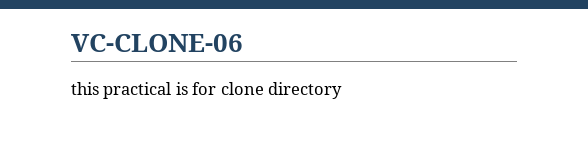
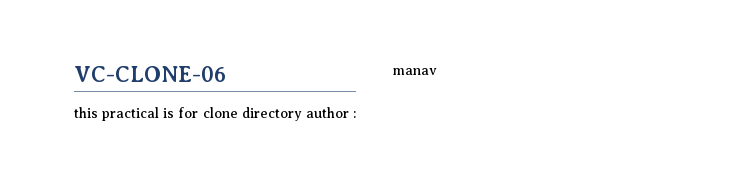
- this practical is for clone directory
+ this practical is for clone directory author : manav

